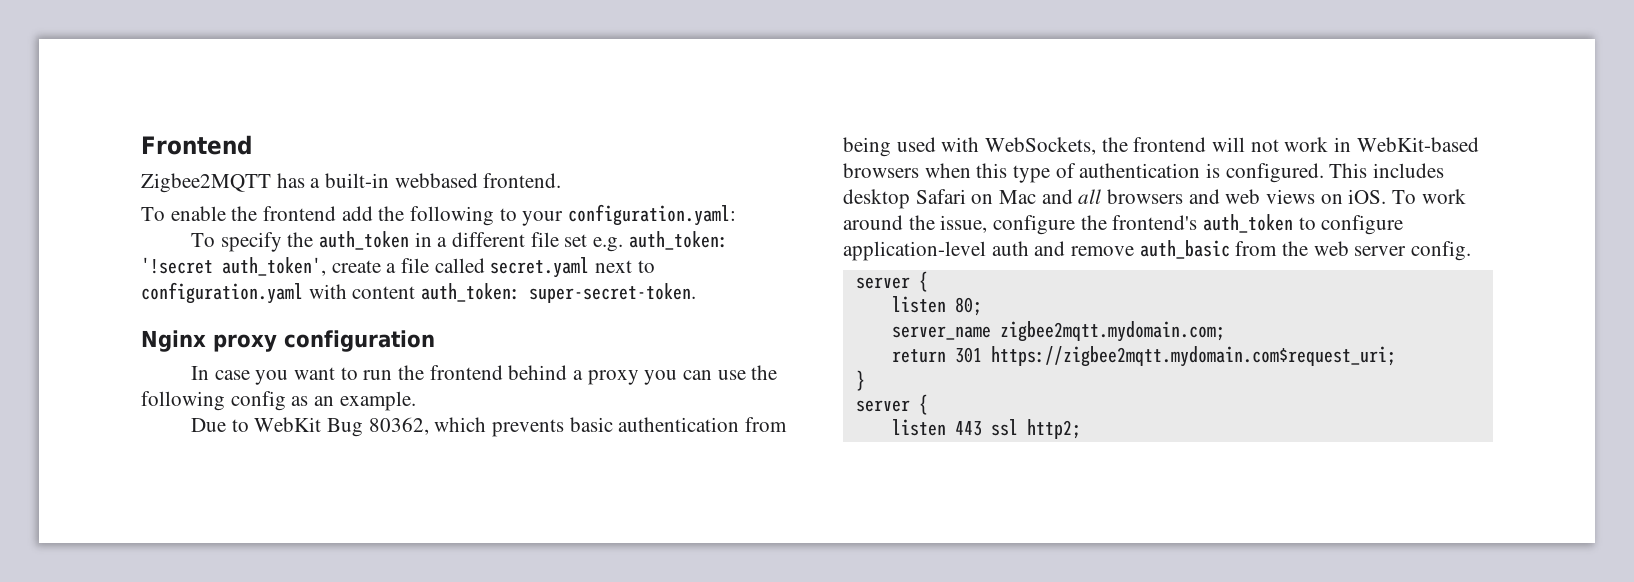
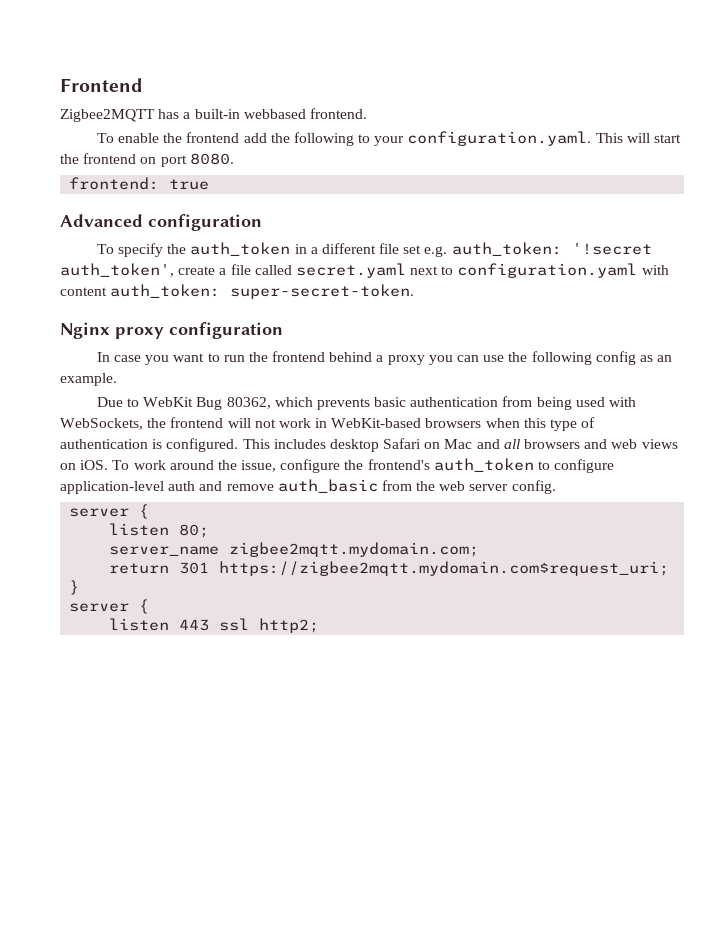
- To enable the frontend add the following to your configuration.yaml:
+ To enable the frontend add the following to your configuration.yaml. This will start the frontend on port 8080.
+ frontend: true
+ Advanced configuration

